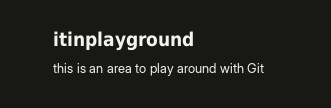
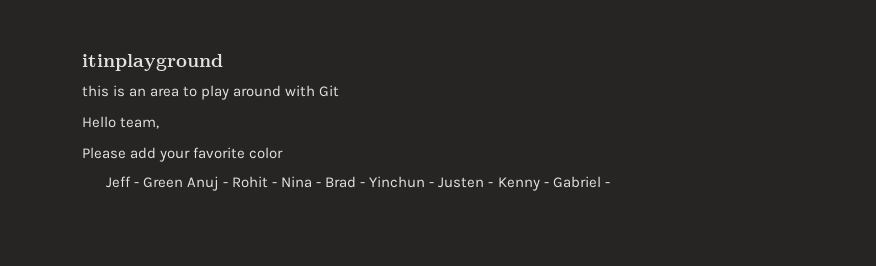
+ Hello team,
+ Please add your favorite color
+ Jeff - Green Anuj - Rohit - Nina - Brad - Yinchun - Justen - Kenny - Gabriel -

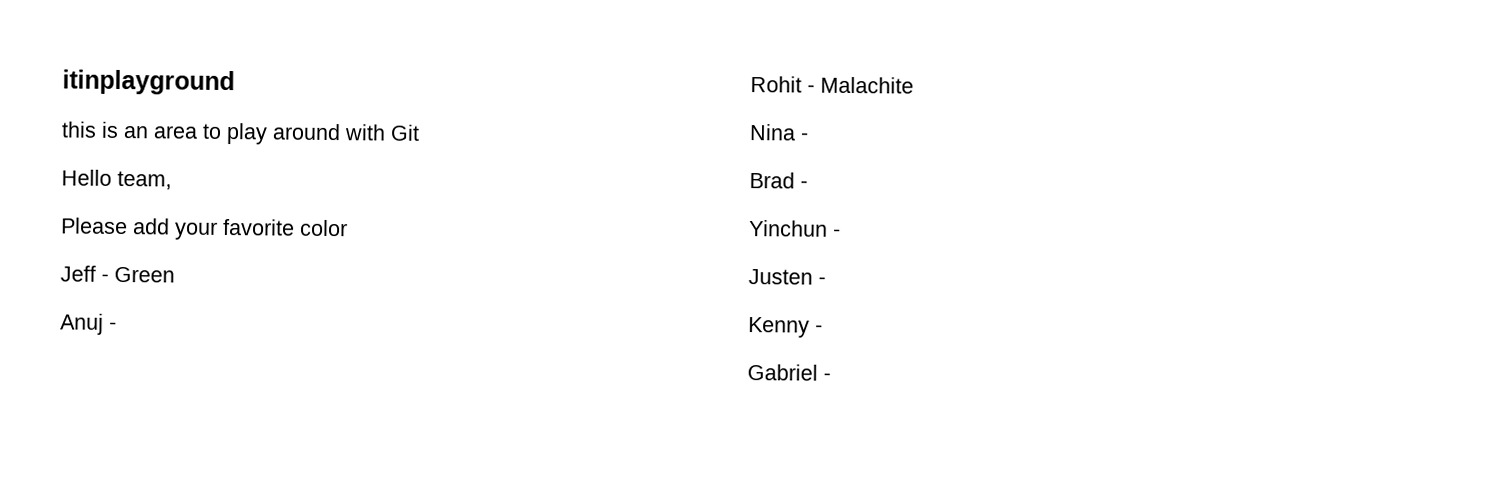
- Jeff - Green Anuj - Rohit - Nina - Brad - Yinchun - Justen - Kenny - Gabriel -
+ Jeff - Green
+ Anuj -
+ Rohit - Malachite
+ Nina -
+ Brad -
+ Yinchun -
+ Justen -
+ Kenny -
+ Gabriel -

